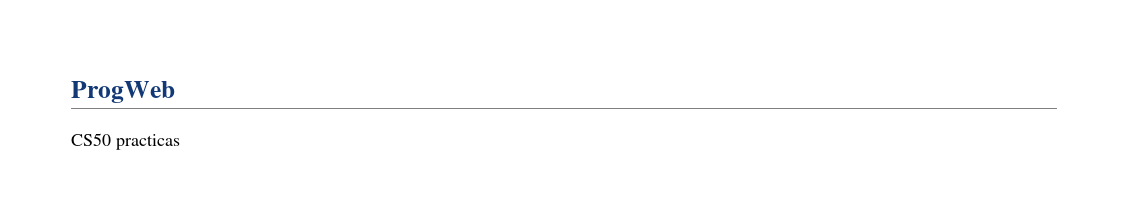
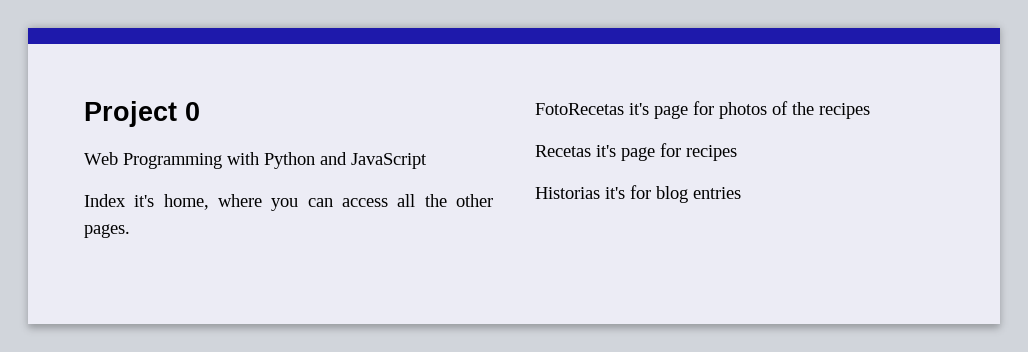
- ProgWeb
- CS50 practicas
+ Project 0
+ Web Programming with Python and JavaScript
+ Index it's home, where you can access all the other pages.
+ FotoRecetas it's page for photos of the recipes
+ Recetas it's page for recipes
+ Historias it's for blog entries

